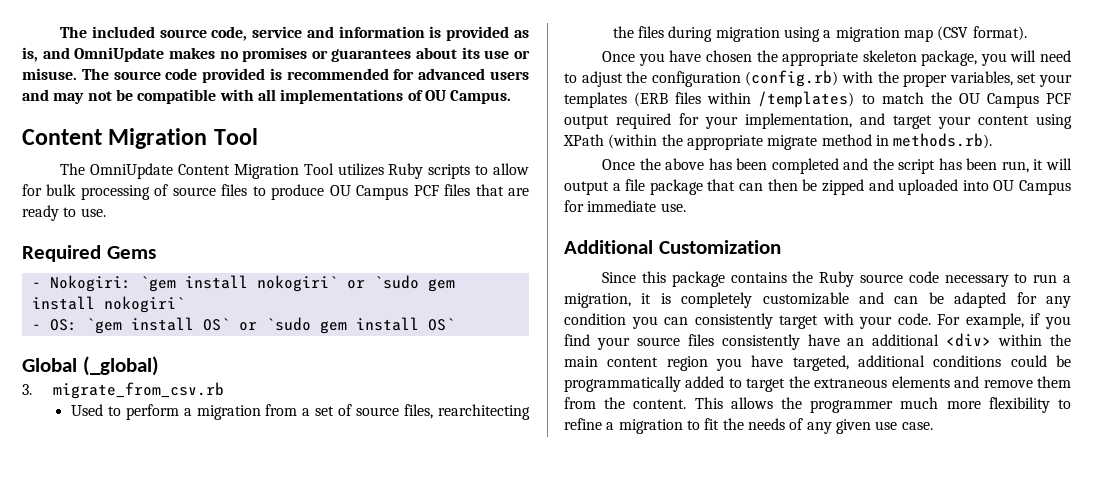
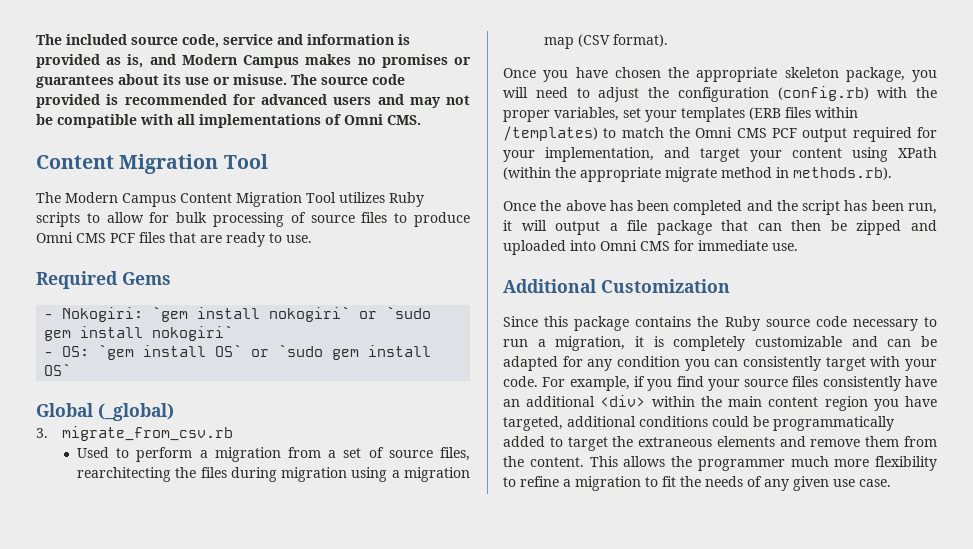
- The included source code, service and information is provided as is, and OmniUpdate makes no promises or guarantees about its use or misuse.
+ The included source code, service and information is provided as is, and Modern Campus makes no promises or guarantees about its use or misuse.
- The source code provided is recommended for advanced users and may not be compatible with all implementations of OU Campus.
+ The source code provided is recommended for advanced users and may not be compatible with all implementations of Omni CMS.
- The OmniUpdate Content Migration Tool utilizes Ruby scripts to allow for bulk processing of source files to produce OU Campus PCF files that are ready to use.
+ The Modern Campus Content Migration Tool utilizes Ruby scripts to allow for bulk processing of source files to produce Omni CMS PCF files that are ready to use.
- Once you have chosen the appropriate skeleton package, you will need to adjust the configuration (config.rb) with the proper variables, set your templates (ERB files within /templates) to match the OU Campus PCF output required for your implementation, and target your content using XPath (within the appropriate migrate method in methods.rb).
+ Once you have chosen the appropriate skeleton package, you will need to adjust the configuration (config.rb) with the proper variables, set your templates (ERB files within /templates) to match the Omni CMS PCF output required for your implementation, and target your content using XPath (within the appropriate migrate method in methods.rb).
- Once the above has been completed and the script has been run, it will output a file package that can then be zipped and uploaded into OU Campus for immediate use.
+ Once the above has been completed and the script has been run, it will output a file package that can then be zipped and uploaded into Omni CMS for immediate use.

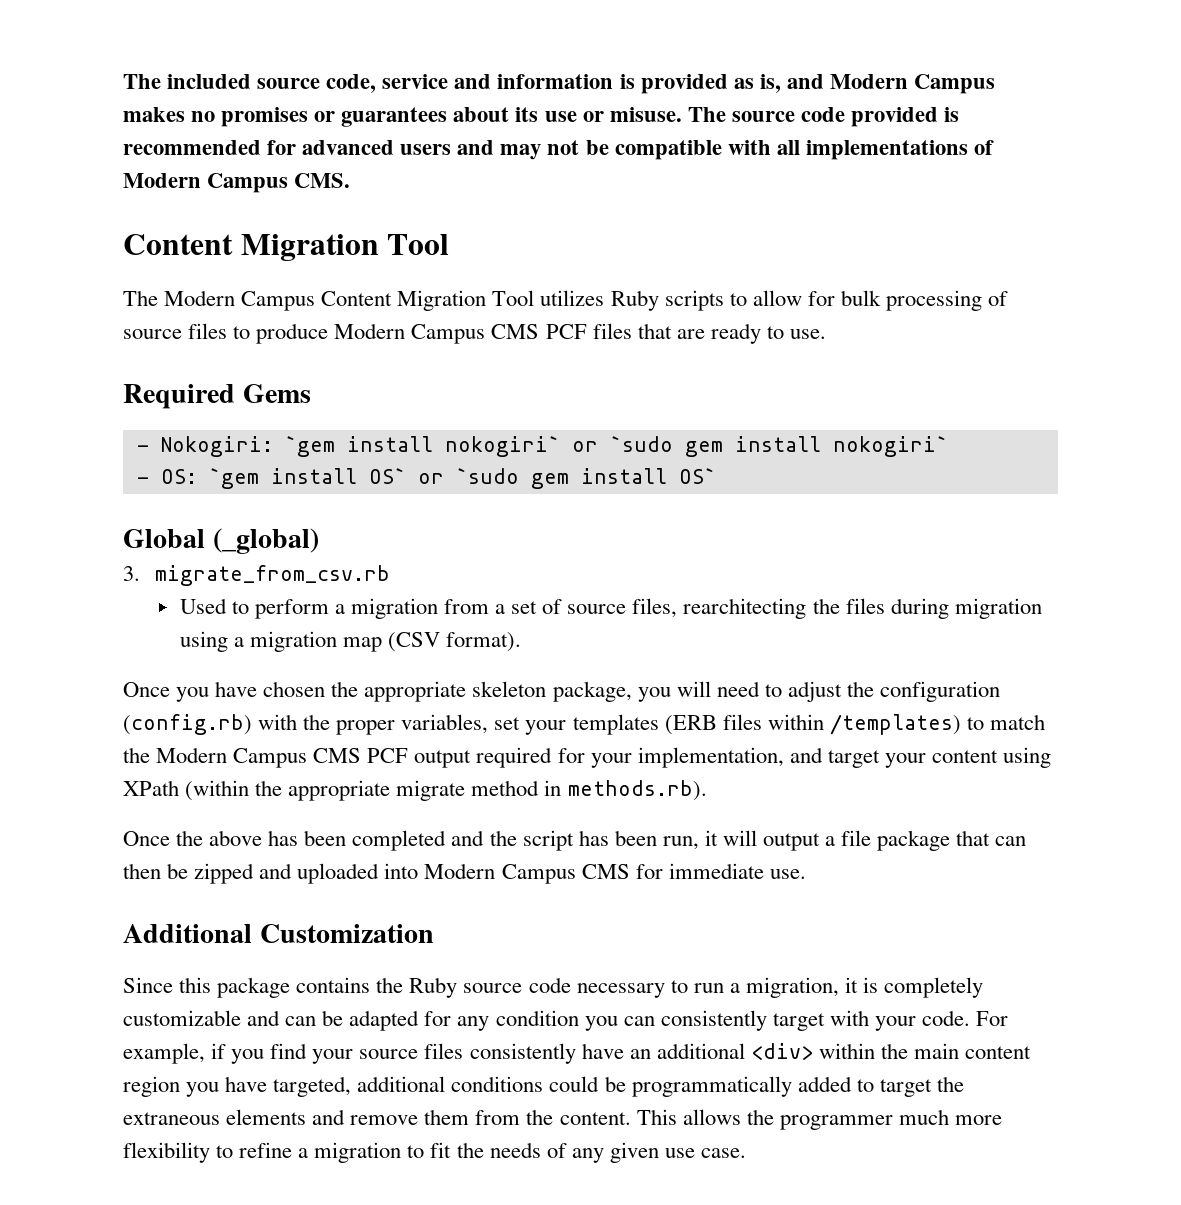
- The source code provided is recommended for advanced users and may not be compatible with all implementations of Omni CMS.
+ The source code provided is recommended for advanced users and may not be compatible with all implementations of Modern Campus CMS.
- The Modern Campus Content Migration Tool utilizes Ruby scripts to allow for bulk processing of source files to produce Omni CMS PCF files that are ready to use.
+ The Modern Campus Content Migration Tool utilizes Ruby scripts to allow for bulk processing of source files to produce Modern Campus CMS PCF files that are ready to use.
- Once you have chosen the appropriate skeleton package, you will need to adjust the configuration (config.rb) with the proper variables, set your templates (ERB files within /templates) to match the Omni CMS PCF output required for your implementation, and target your content using XPath (within the appropriate migrate method in methods.rb).
+ Once you have chosen the appropriate skeleton package, you will need to adjust the configuration (config.rb) with the proper variables, set your templates (ERB files within /templates) to match the Modern Campus CMS PCF output required for your implementation, and target your content using XPath (within the appropriate migrate method in methods.rb).
- Once the above has been completed and the script has been run, it will output a file package that can then be zipped and uploaded into Omni CMS for immediate use.
+ Once the above has been completed and the script has been run, it will output a file package that can then be zipped and uploaded into Modern Campus CMS for immediate use.

